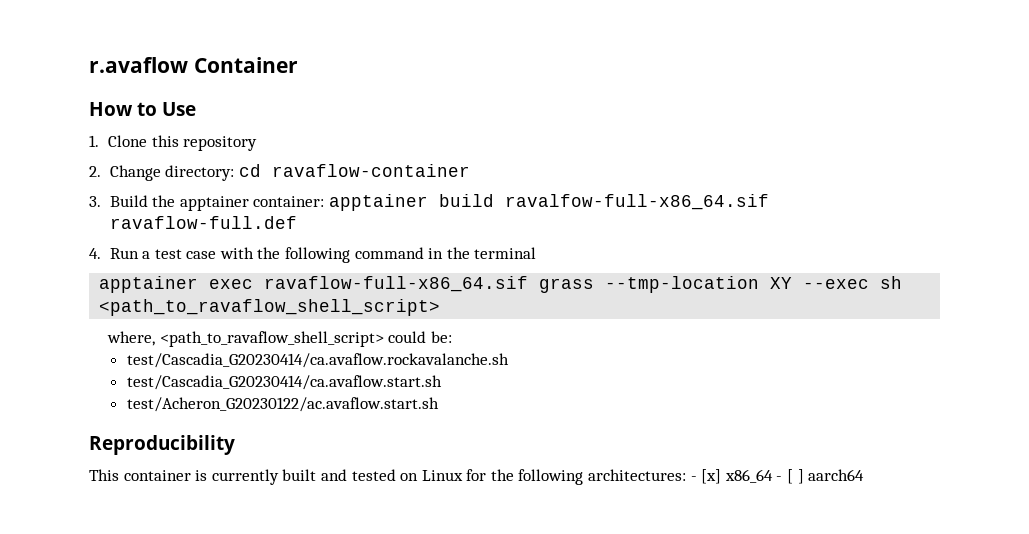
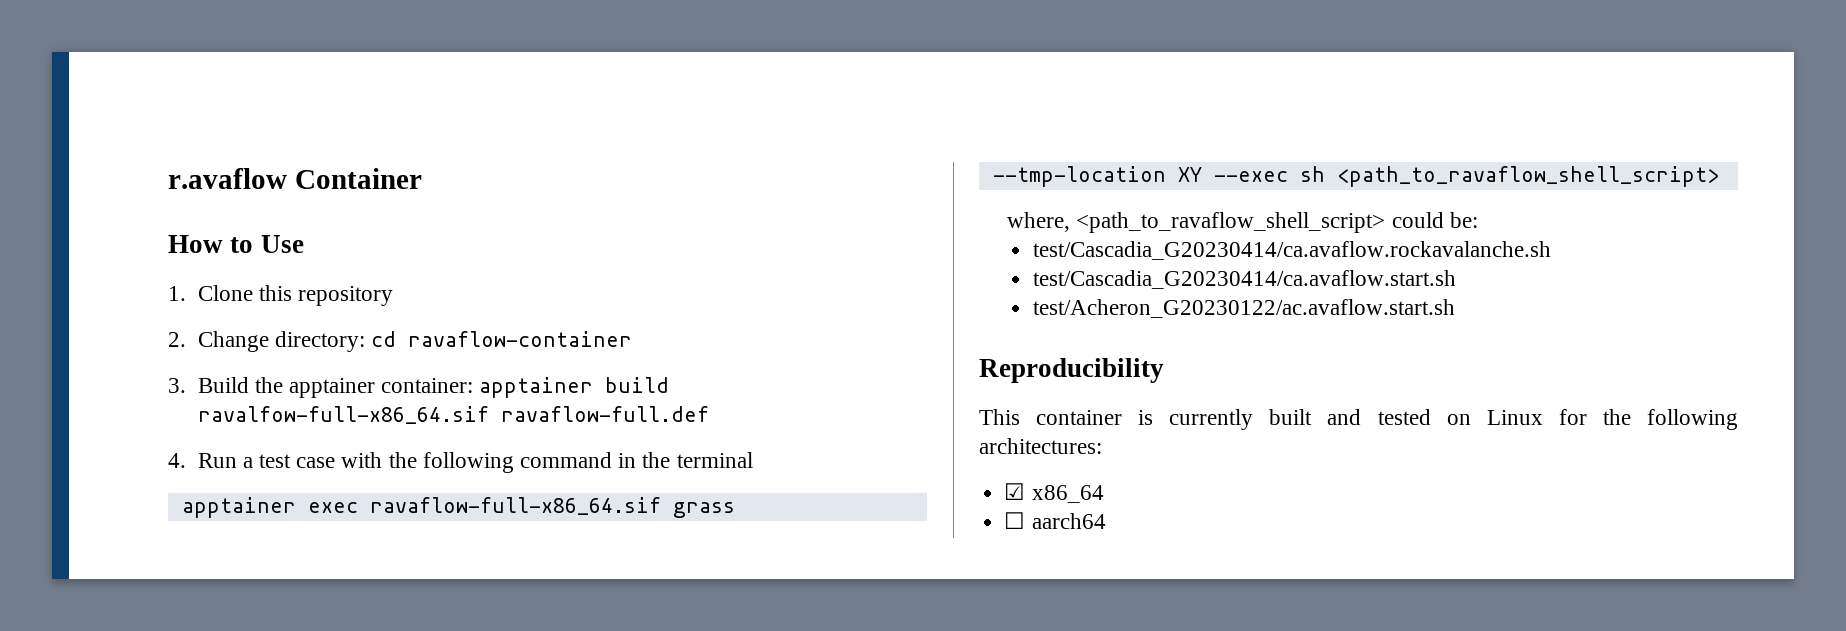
- This container is currently built and tested on Linux for the following architectures: - [x] x86_64 - [ ] aarch64
+ This container is currently built and tested on Linux for the following architectures:
+ ☑ x86_64
+ ☐ aarch64

